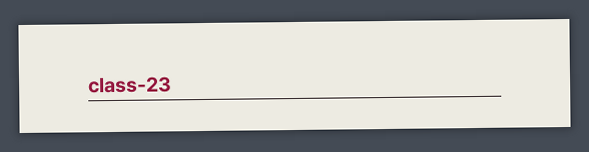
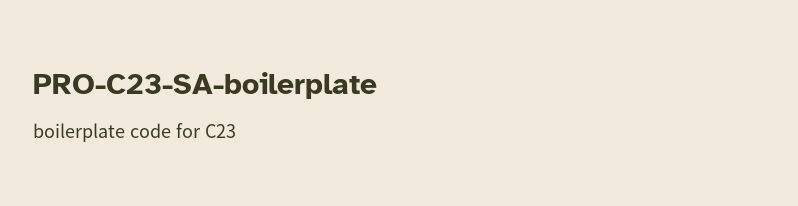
- class-23
+ PRO-C23-SA-boilerplate
+ boilerplate code for C23

